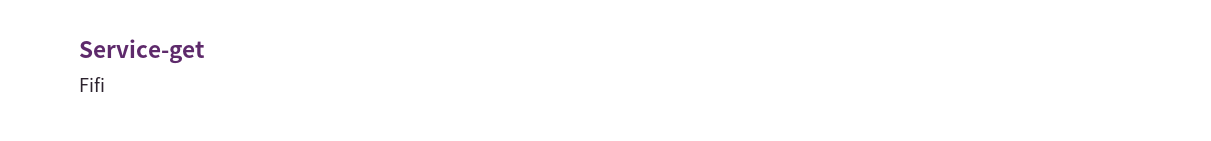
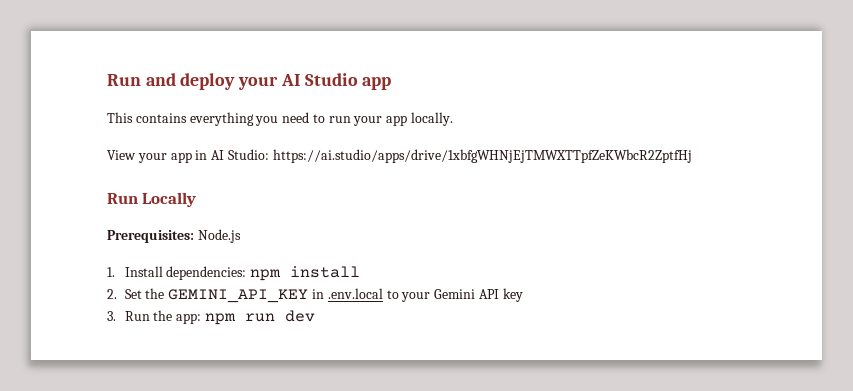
- Service-get
- Fifi
+ Run and deploy your AI Studio app
+ This contains everything you need to run your app locally.
+ View your app in AI Studio: https://ai.studio/apps/drive/1xbfgWHNjEjTMWXTTpfZeKWbcR2ZptfHj
+ Run Locally
+ Prerequisites: Node.js
+ 1. Install dependencies: npm install
+ 2. Set the GEMINI_API_KEY in .env.local to your Gemini API key
+ 3. Run the app: npm run dev

